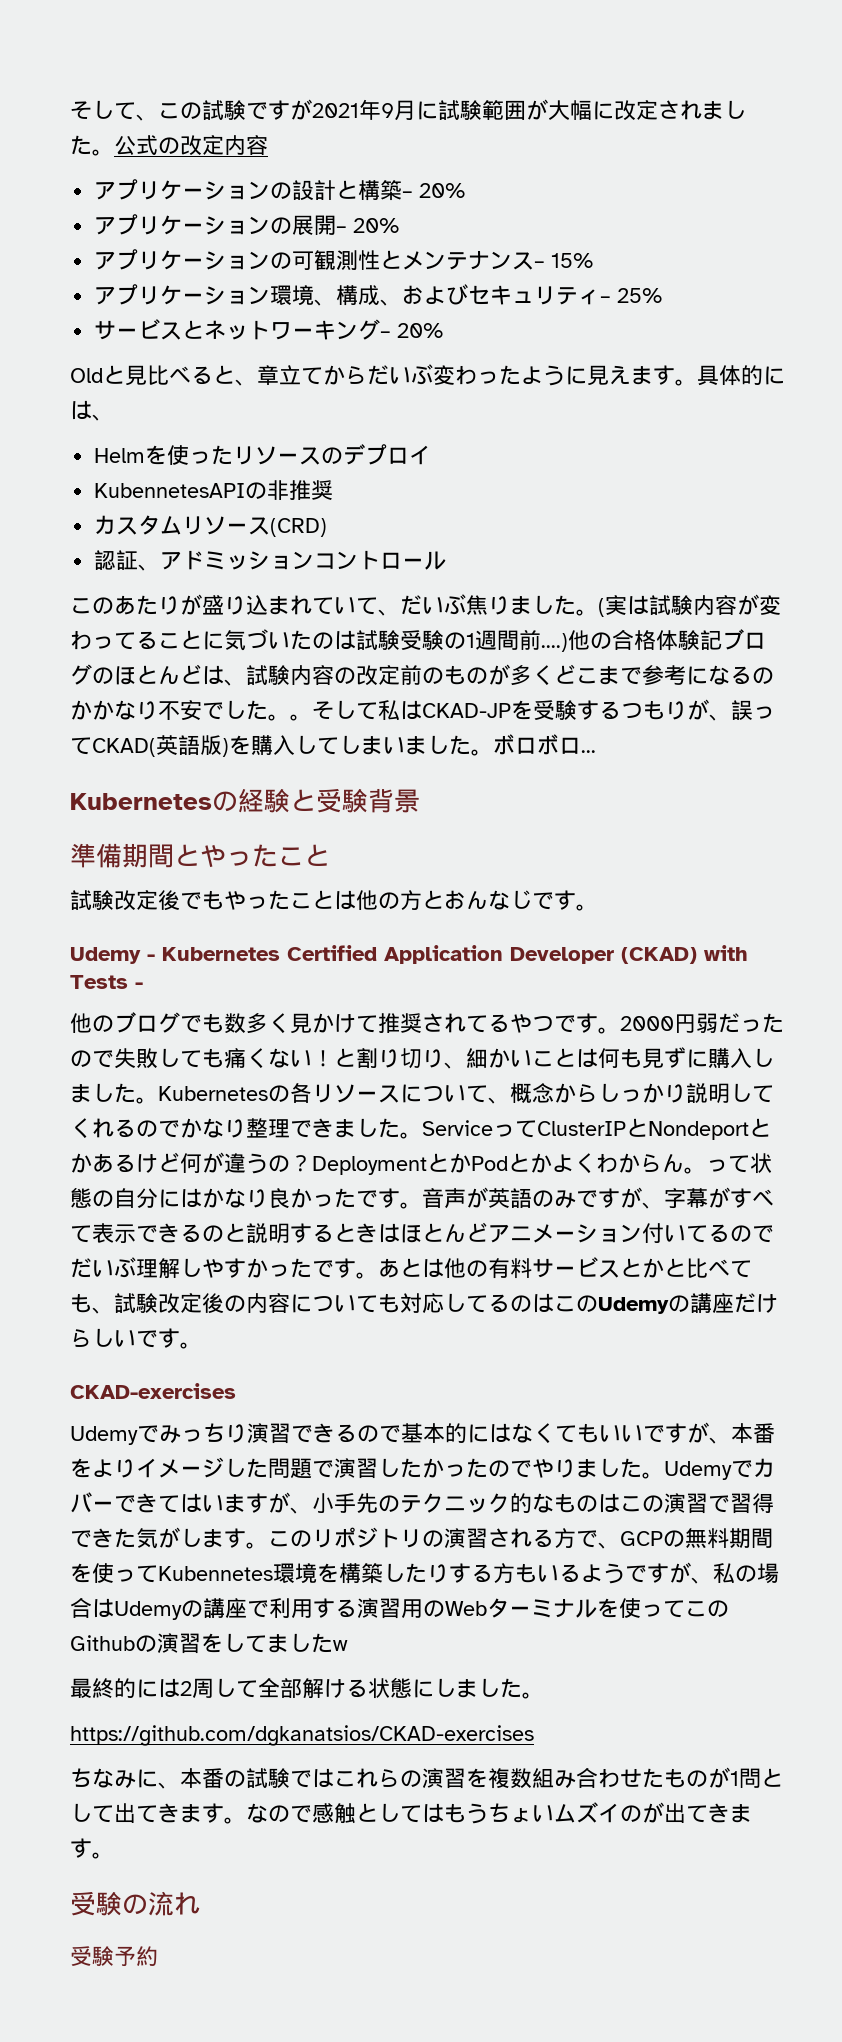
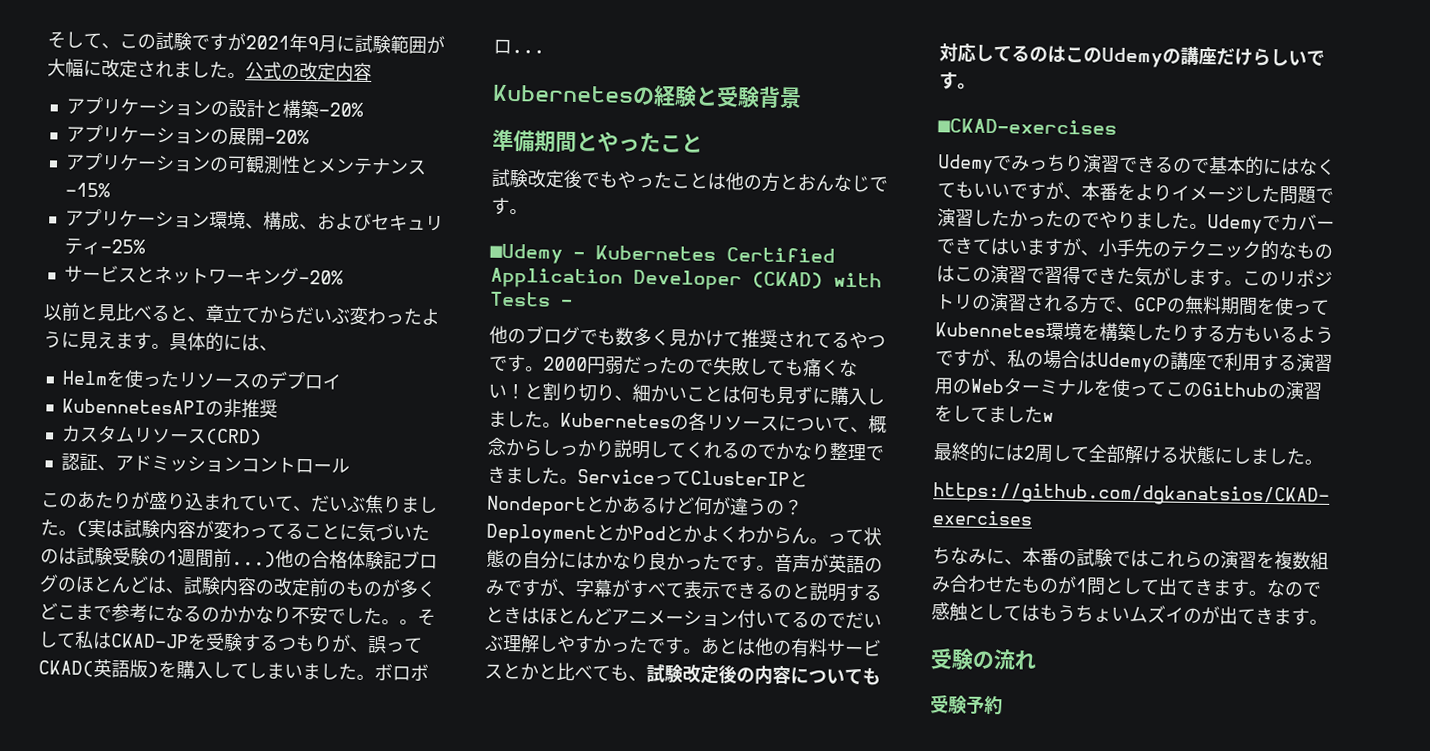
- アプリケーションの設計と構築– 20%
+ アプリケーションの設計と構築–20%
- アプリケーションの展開– 20%
+ アプリケーションの展開–20%
- アプリケーションの可観測性とメンテナンス– 15%
+ アプリケーションの可観測性とメンテナンス–15%
- アプリケーション環境、構成、およびセキュリティ– 25%
+ アプリケーション環境、構成、およびセキュリティ–25%
- サービスとネットワーキング– 20%
- Oldと見比べると、章立てからだいぶ変わったように見えます。
+ サービスとネットワーキング–20%
+ 以前と見比べると、章立てからだいぶ変わったように見えます。
- (実は試験内容が変わってることに気づいたのは試験受験の1週間前....)
+ (実は試験内容が変わってることに気づいたのは試験受験の1週間前...)
- Udemy - Kubernetes Certified Application Developer (CKAD) with Tests -
+ ■Udemy - Kubernetes Certified Application Developer (CKAD) with Tests -
- CKAD-exercises
+ ■CKAD-exercises

